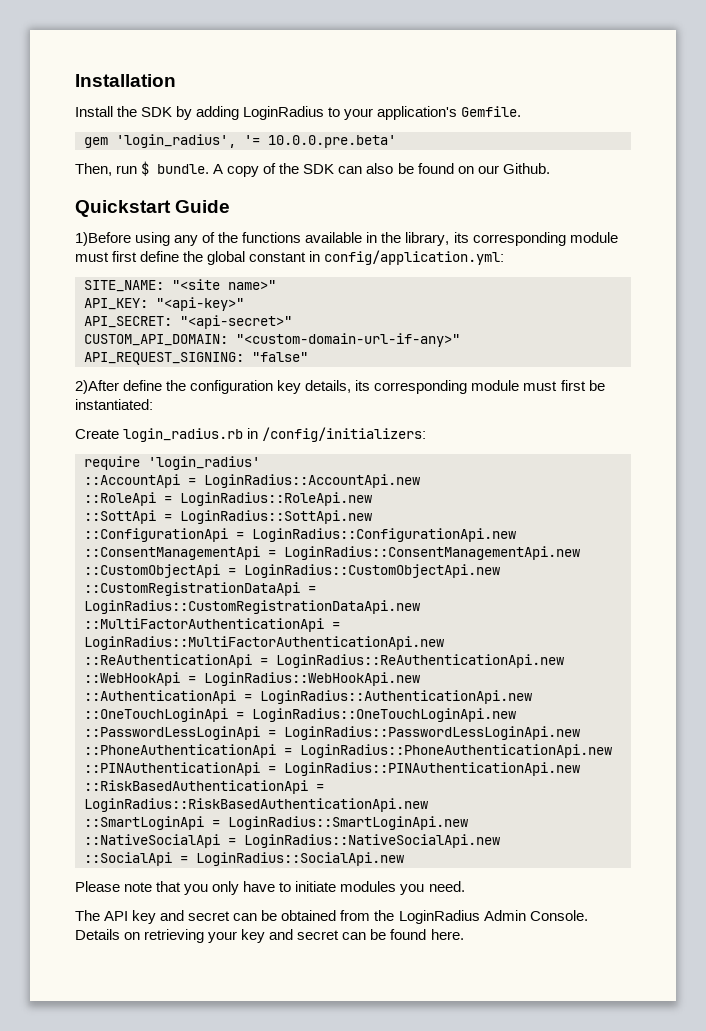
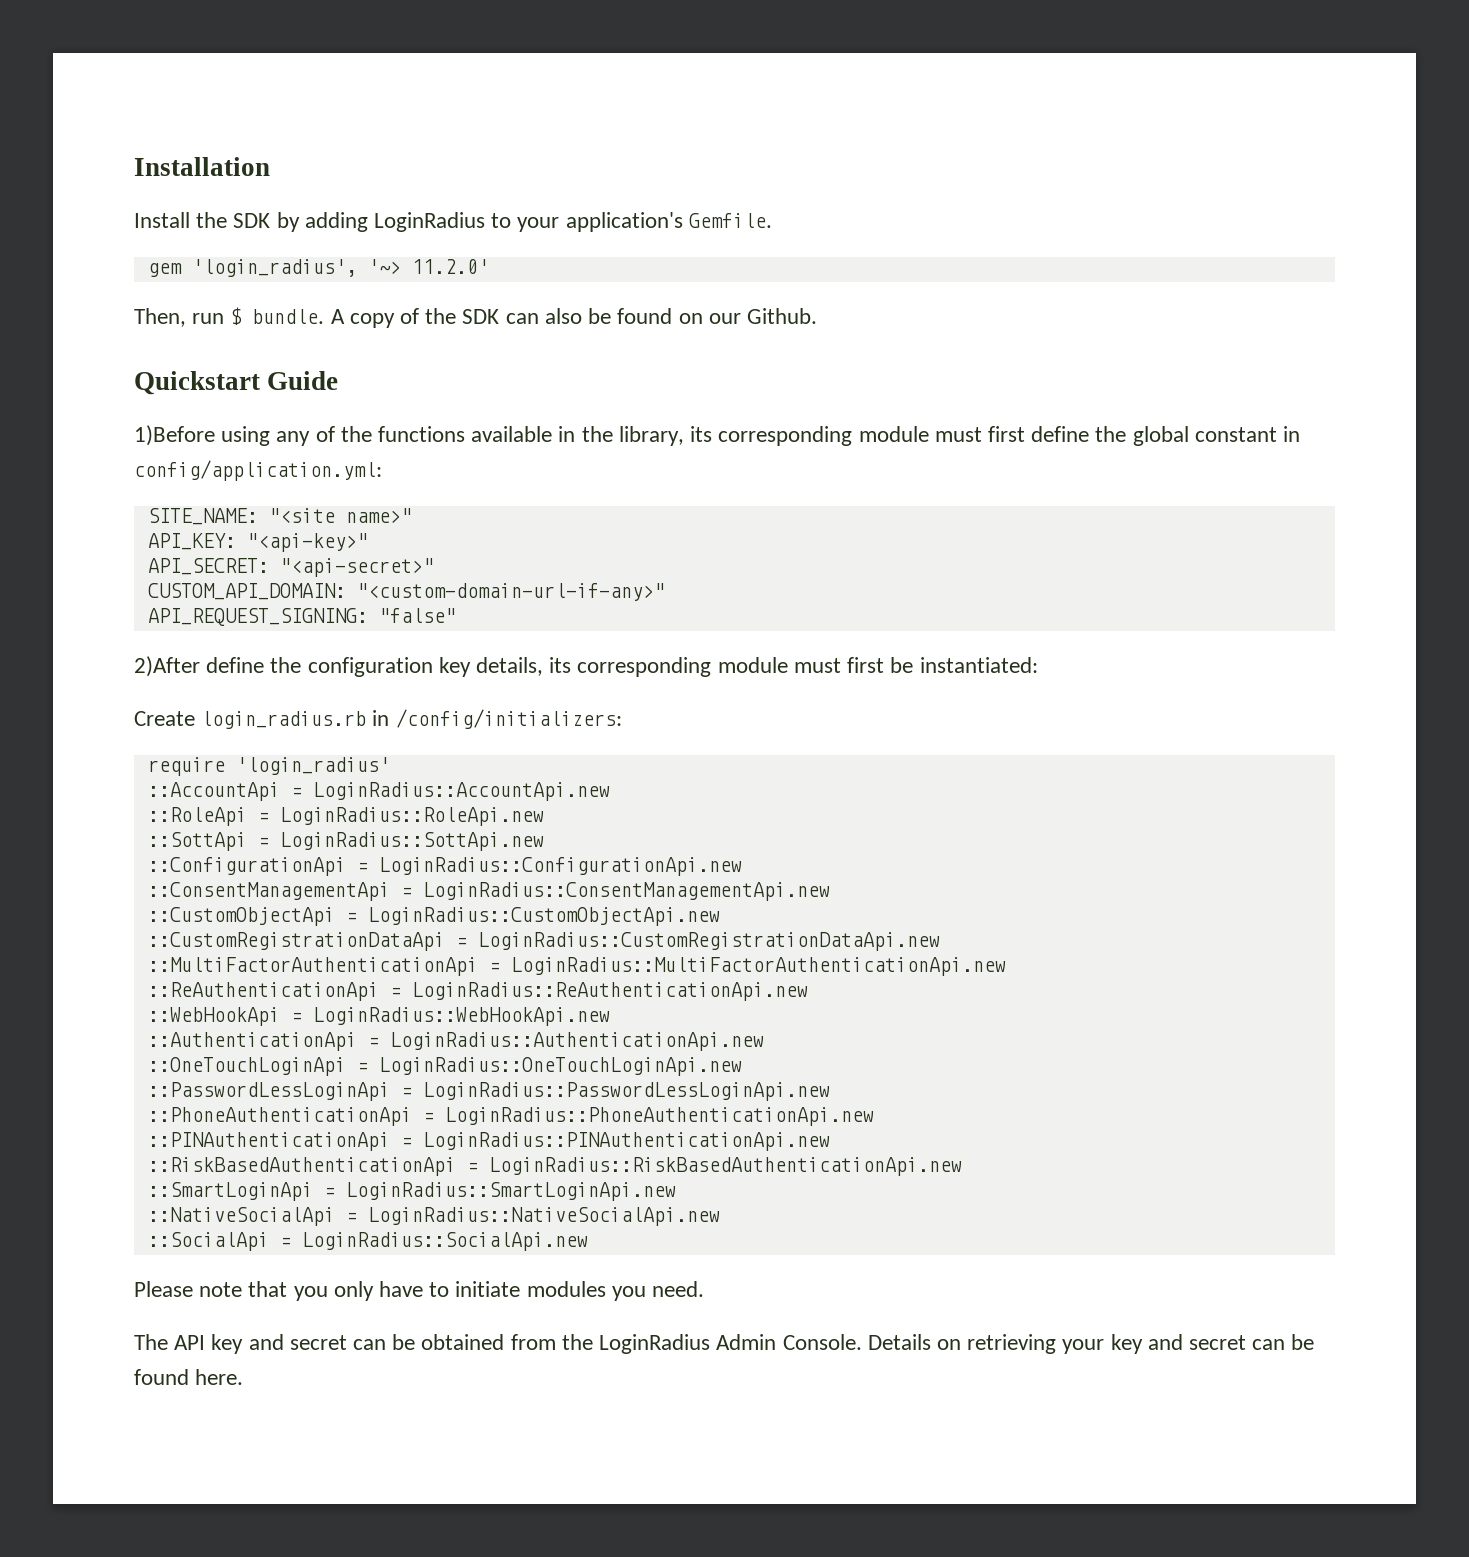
- gem 'login_radius', '= 10.0.0.pre.beta'
+ gem 'login_radius', '~> 11.2.0'

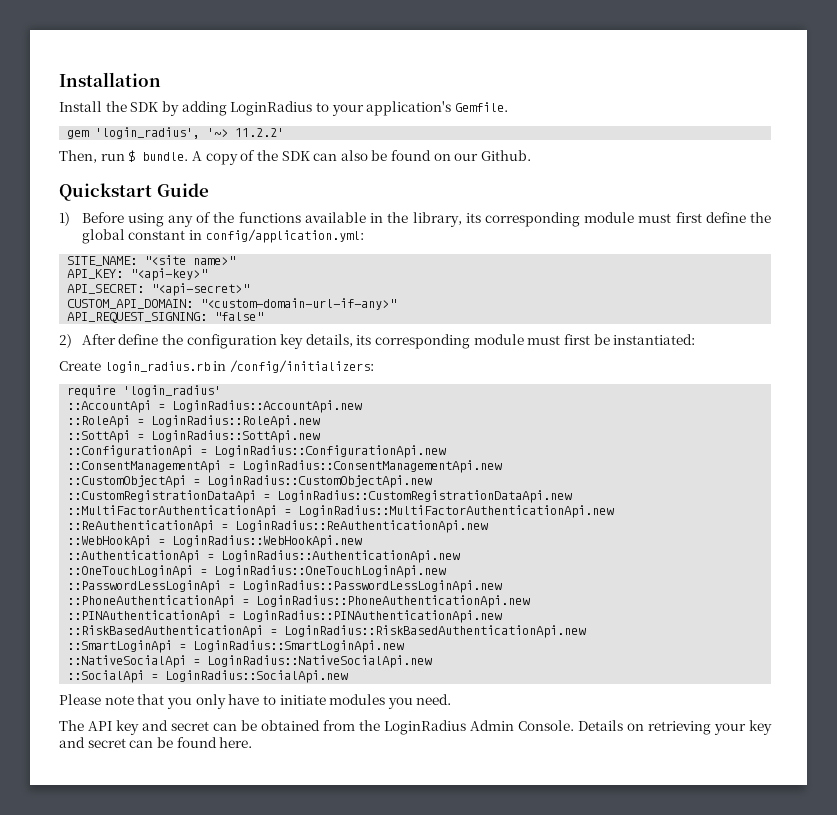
- gem 'login_radius', '~> 11.2.0'
+ gem 'login_radius', '~> 11.2.2'
- 1)Before using any of the functions available in the library, its corresponding module must first define the global constant in config/application.yml:
+ 1) Before using any of the functions available in the library, its corresponding module must first define the global constant in config/application.yml:
- 2)After define the configuration key details, its corresponding module must first be instantiated:
+ 2) After define the configuration key details, its corresponding module must first be instantiated:

